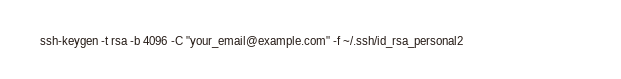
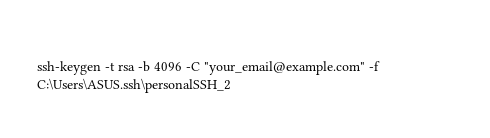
- ssh-keygen -t rsa -b 4096 -C "your_email@example.com" -f ~/.ssh/id_rsa_personal2
+ ssh-keygen -t rsa -b 4096 -C "your_email@example.com" -f C:\Users\ASUS.ssh\personalSSH_2

